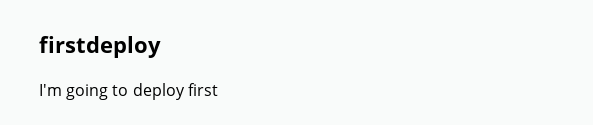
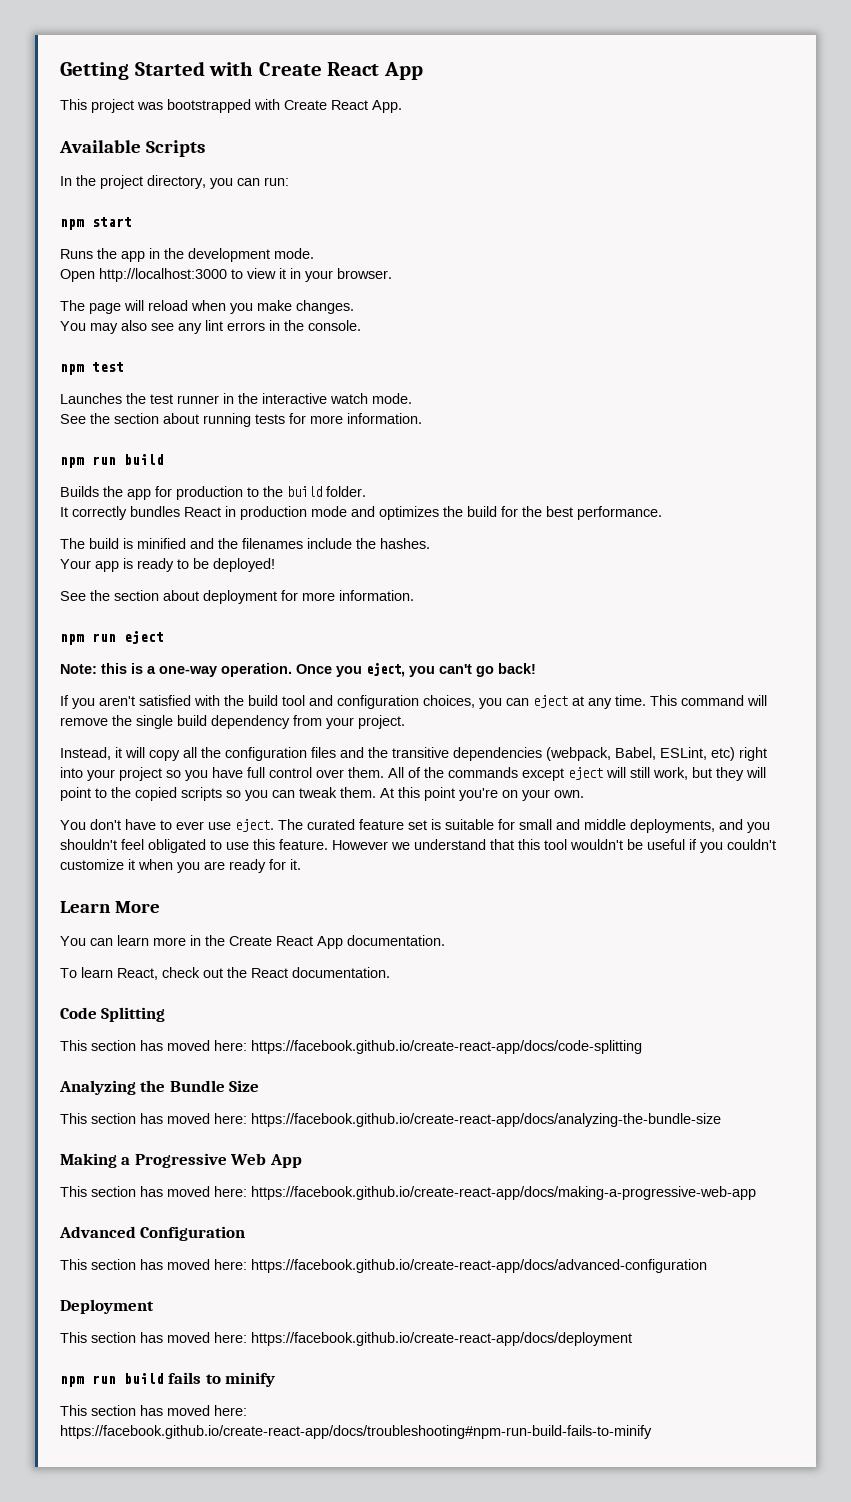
- firstdeploy
- I'm going to deploy first
+ Getting Started with Create React App
+ This project was bootstrapped with Create React App.
+ Available Scripts
+ In the project directory, you can run:
+ npm start
+ Runs the app in the development mode.
+ Open http://localhost:3000 to view it in your browser.
+ The page will reload when you make changes.
+ You may also see any lint errors in the console.
+ npm test
+ Launches the test runner in the interactive watch mode.
+ See the section about running tests for more information.
+ npm run build
+ Builds the app for production to the build folder.
+ It correctly bundles React in production mode and optimizes the build for the best performance.
+ The build is minified and the filenames include the hashes.
+ Your app is ready to be deployed!
+ See the section about deployment for more information.
+ npm run eject
+ Note: this is a one-way operation. Once you eject, you can't go back!
+ If you aren't satisfied with the build tool and configuration choices, you can eject at any time. This command will remove the single build dependency from your project.
+ Instead, it will copy all the configuration files and the transitive dependencies (webpack, Babel, ESLint, etc) right into your project so you have full control over them. All of the commands except eject will still work, but they will point to the copied scripts so you can tweak them. At this point you're on your own.
+ You don't have to ever use eject. The curated feature set is suitable for small and middle deployments, and you shouldn't feel obligated to use this feature. However we understand that this tool wouldn't be useful if you couldn't customize it when you are ready for it.
+ Learn More
+ You can learn more in the Create React App documentation.
+ To learn React, check out the React documentation.
+ Code Splitting
+ This section has moved here: https://facebook.github.io/create-react-app/docs/code-splitting
+ Analyzing the Bundle Size
+ This section has moved here: https://facebook.github.io/create-react-app/docs/analyzing-the-bundle-size
+ Making a Progressive Web App
+ This section has moved here: https://facebook.github.io/create-react-app/docs/making-a-progressive-web-app
+ Advanced Configuration
+ This section has moved here: https://facebook.github.io/create-react-app/docs/advanced-configuration
+ Deployment
+ This section has moved here: https://facebook.github.io/create-react-app/docs/deployment
+ npm run build fails to minify
+ This section has moved here: https://facebook.github.io/create-react-app/docs/troubleshooting#npm-run-build-fails-to-minify

